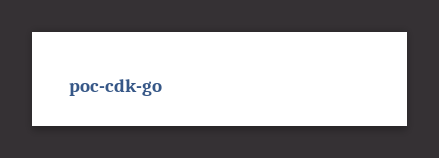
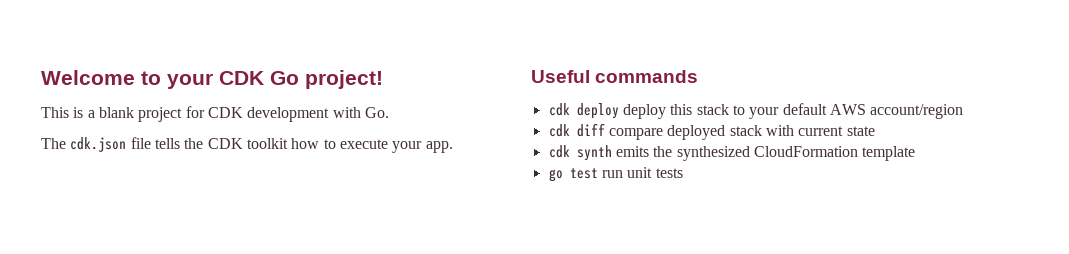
- poc-cdk-go
+ Welcome to your CDK Go project!
+ This is a blank project for CDK development with Go.
+ The cdk.json file tells the CDK toolkit how to execute your app.
+ Useful commands
+ cdk deploy deploy this stack to your default AWS account/region
+ cdk diff compare deployed stack with current state
+ cdk synth emits the synthesized CloudFormation template
+ go test run unit tests

